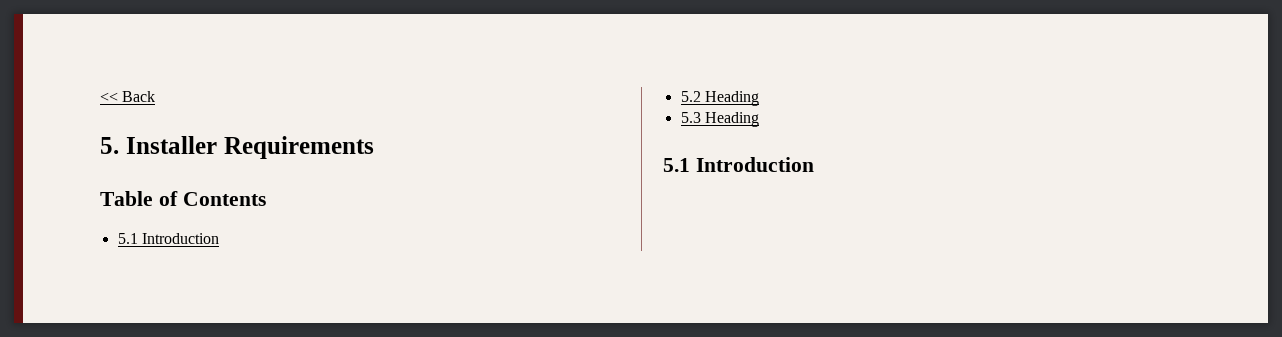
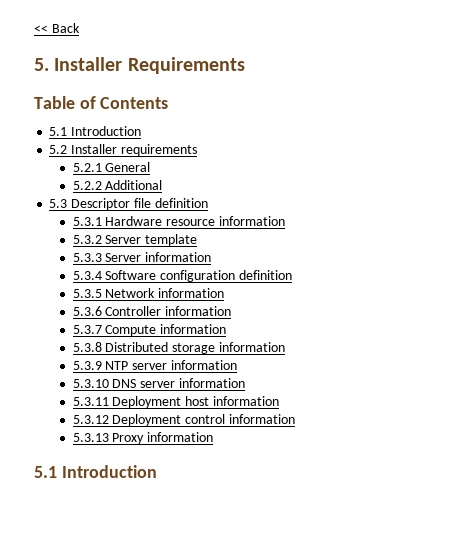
- 5.2 Heading
- 5.3 Heading
+ 5.2 Installer requirements
+ 5.2.1 General
+ 5.2.2 Additional
+ 5.3 Descriptor file definition
+ 5.3.1 Hardware resource information
+ 5.3.2 Server template
+ 5.3.3 Server information
+ 5.3.4 Software configuration definition
+ 5.3.5 Network information
+ 5.3.6 Controller information
+ 5.3.7 Compute information
+ 5.3.8 Distributed storage information
+ 5.3.9 NTP server information
+ 5.3.10 DNS server information
+ 5.3.11 Deployment host information
+ 5.3.12 Deployment control information
+ 5.3.13 Proxy information

